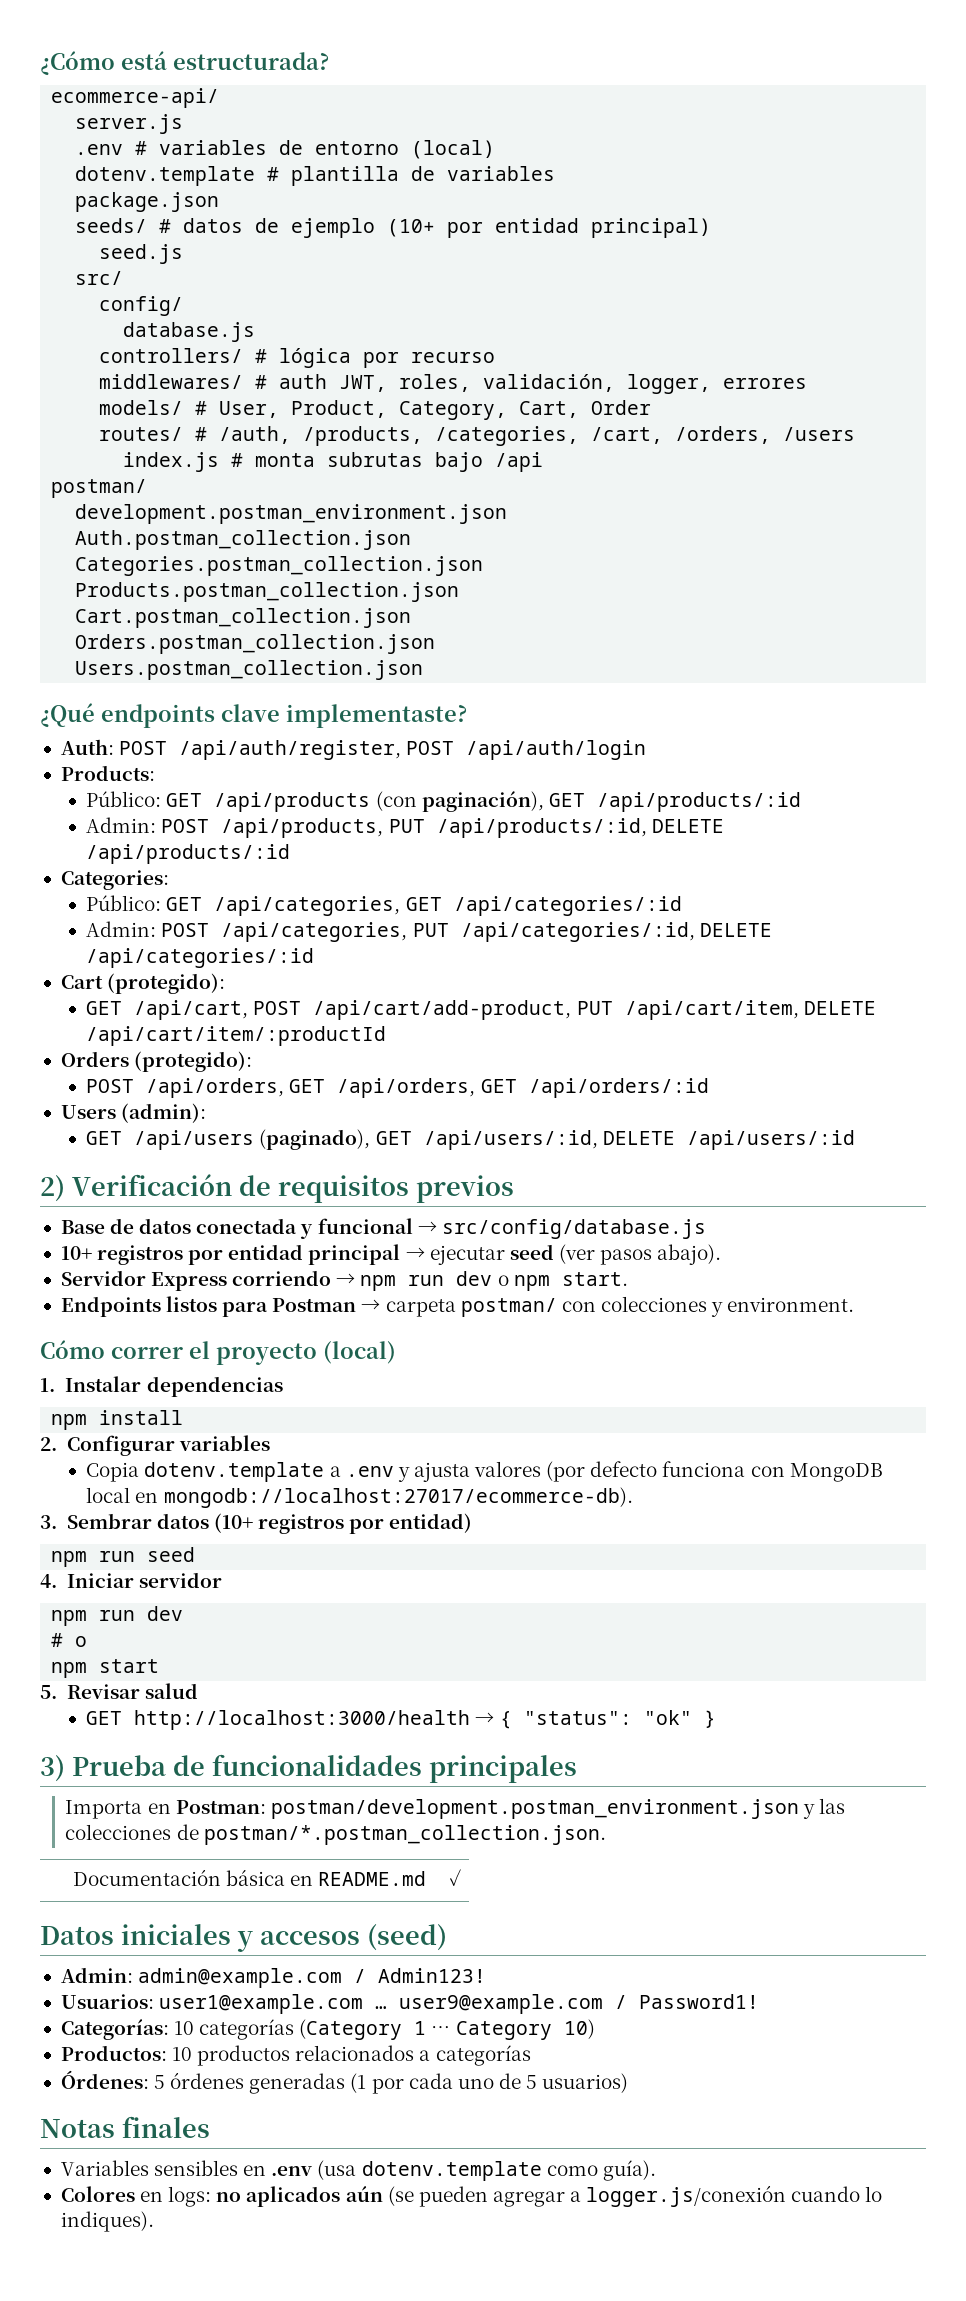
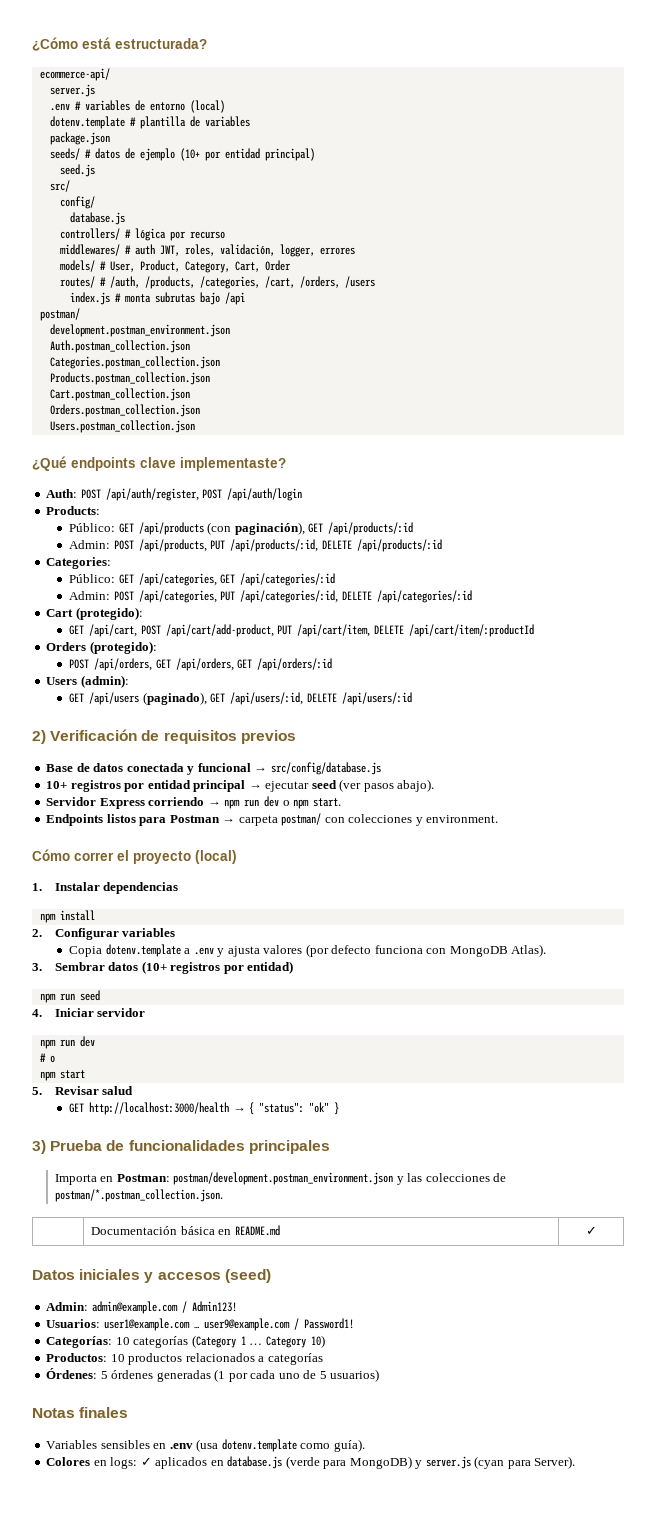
- Copia dotenv.template a .env y ajusta valores (por defecto funciona con MongoDB local en mongodb://localhost:27017/ecommerce-db).
+ Copia dotenv.template a .env y ajusta valores (por defecto funciona con MongoDB Atlas).
- Colores en logs: no aplicados aún (se pueden agregar a logger.js/conexión cuando lo indiques).
+ Colores en logs: ✓ aplicados en database.js (verde para MongoDB) y server.js (cyan para Server).

